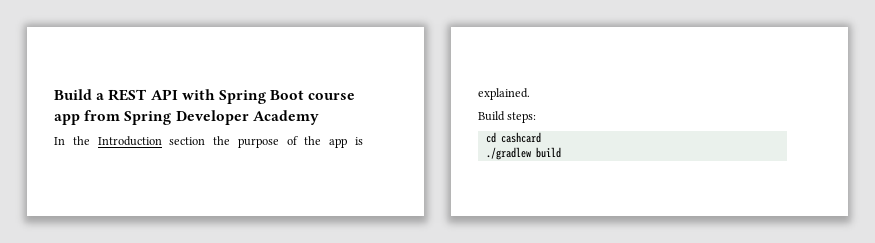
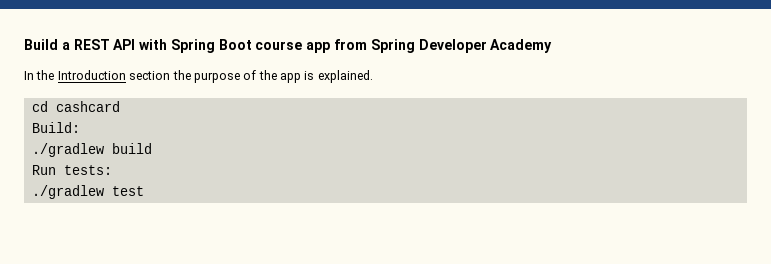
- Build steps:
+ Build:
+ Run tests:
+ ./gradlew test

